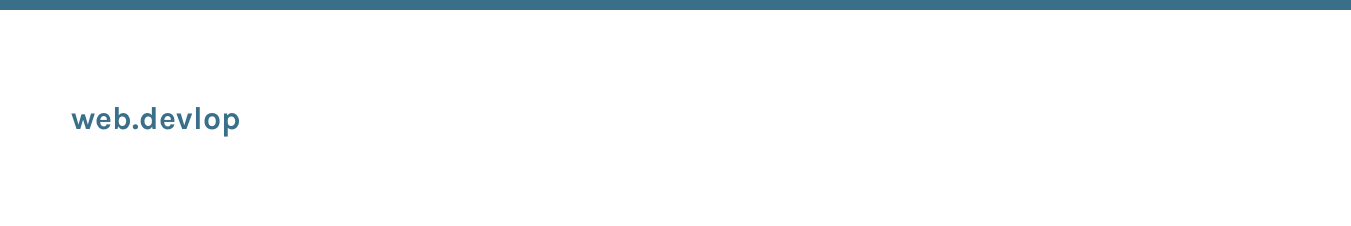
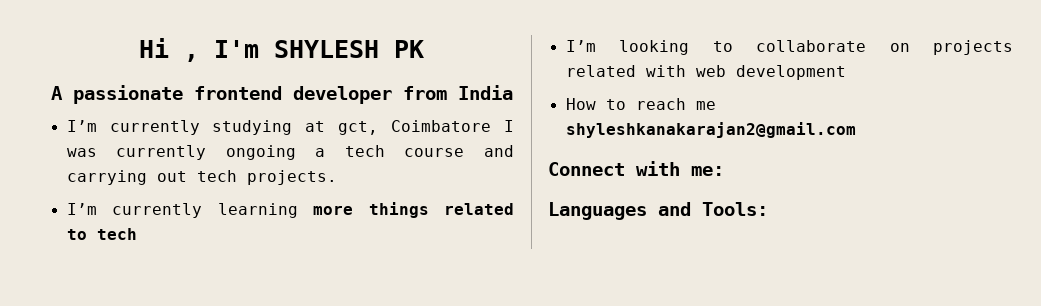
- web.devlop
+ Hi , I'm SHYLESH PK
+ A passionate frontend developer from India
+ I’m currently studying at gct, Coimbatore I was currently ongoing a tech course and carrying out tech projects.
+ I’m currently learning more things related to tech
+ I’m looking to collaborate on projects related with web development
+ How to reach me shyleshkanakarajan2@gmail.com
+ Connect with me:
+ Languages and Tools:

